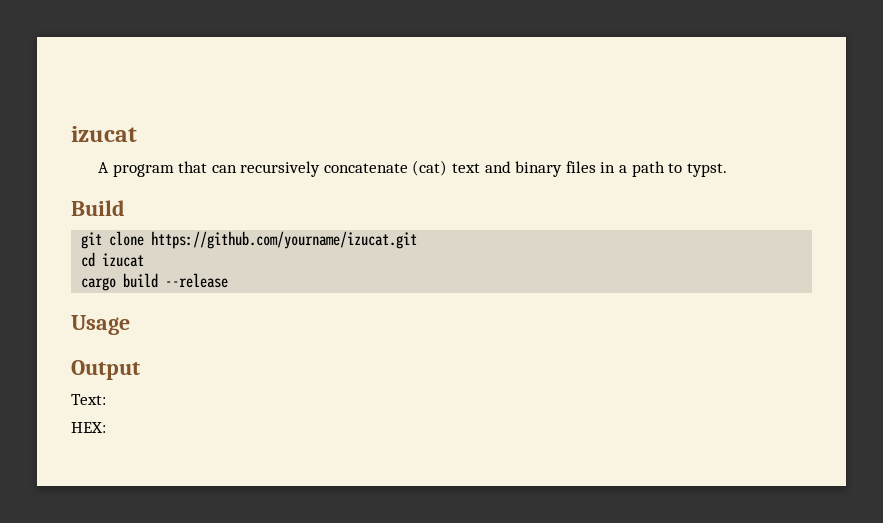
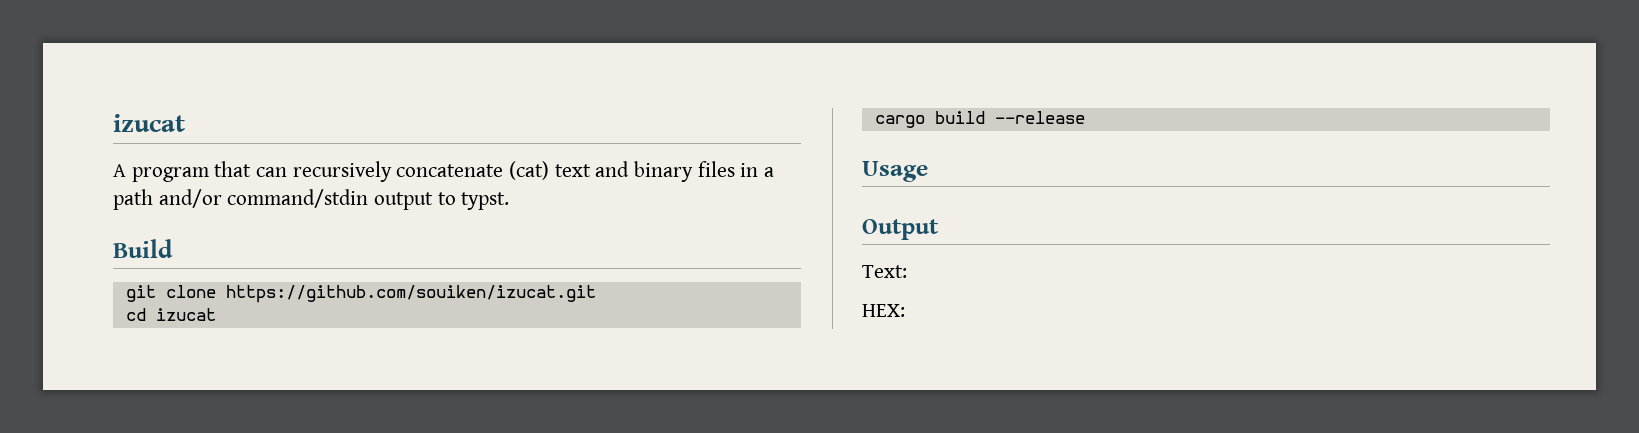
- A program that can recursively concatenate (cat) text and binary files in a path to typst.
+ A program that can recursively concatenate (cat) text and binary files in a path and/or command/stdin output to typst.
- git clone https://github.com/yourname/izucat.git
+ git clone https://github.com/souiken/izucat.git

